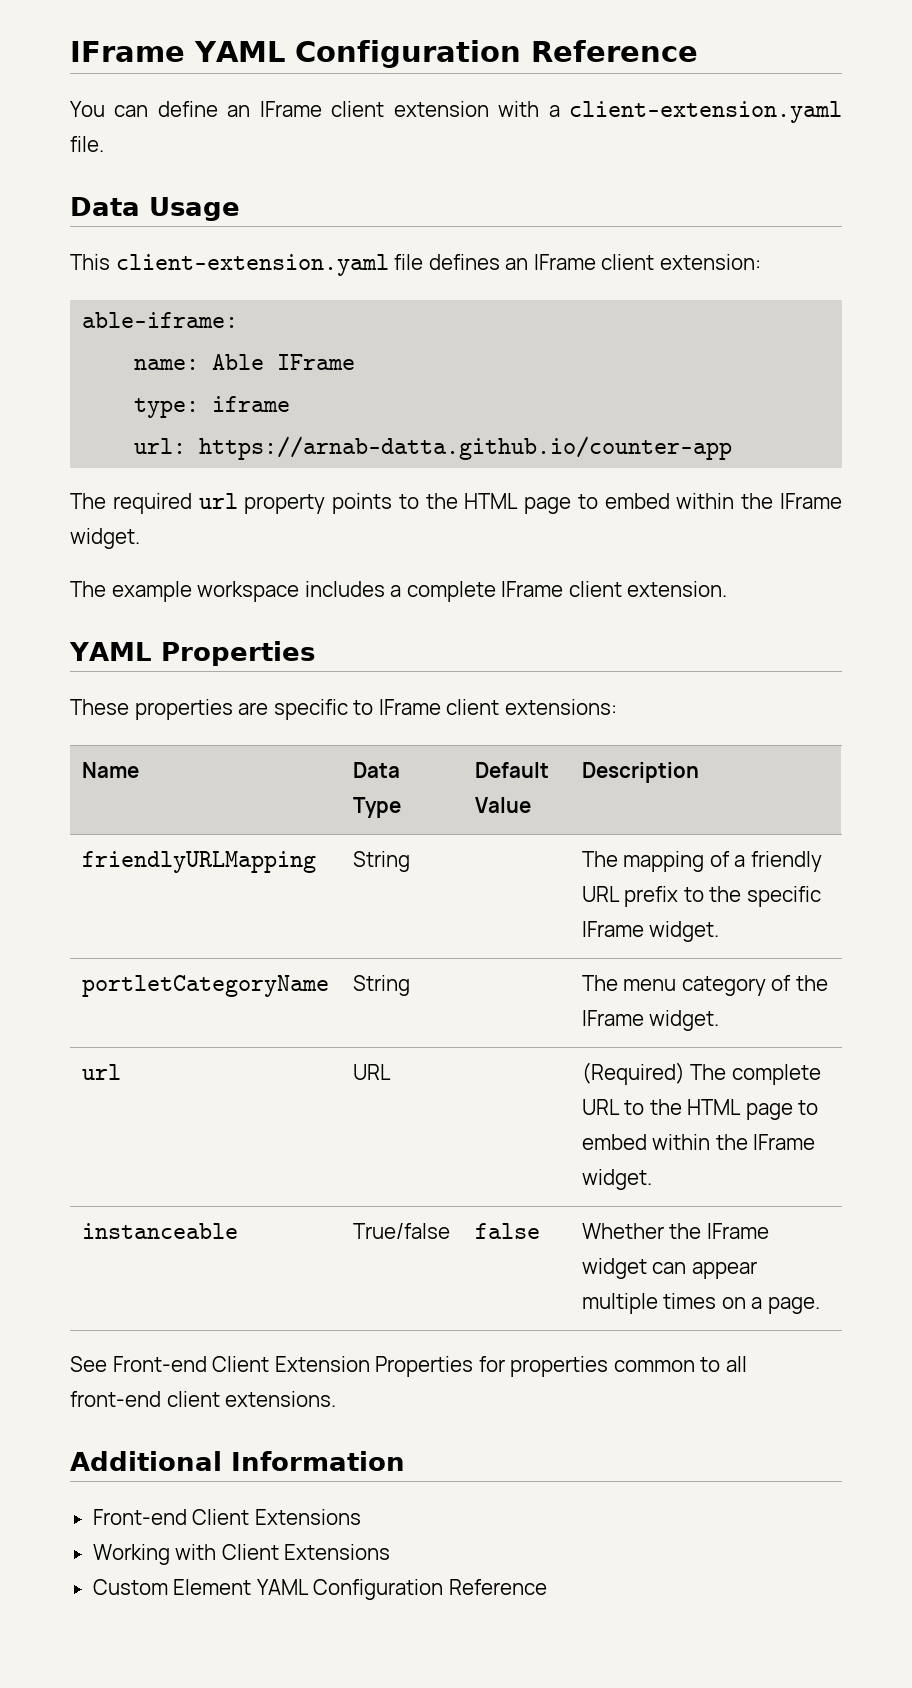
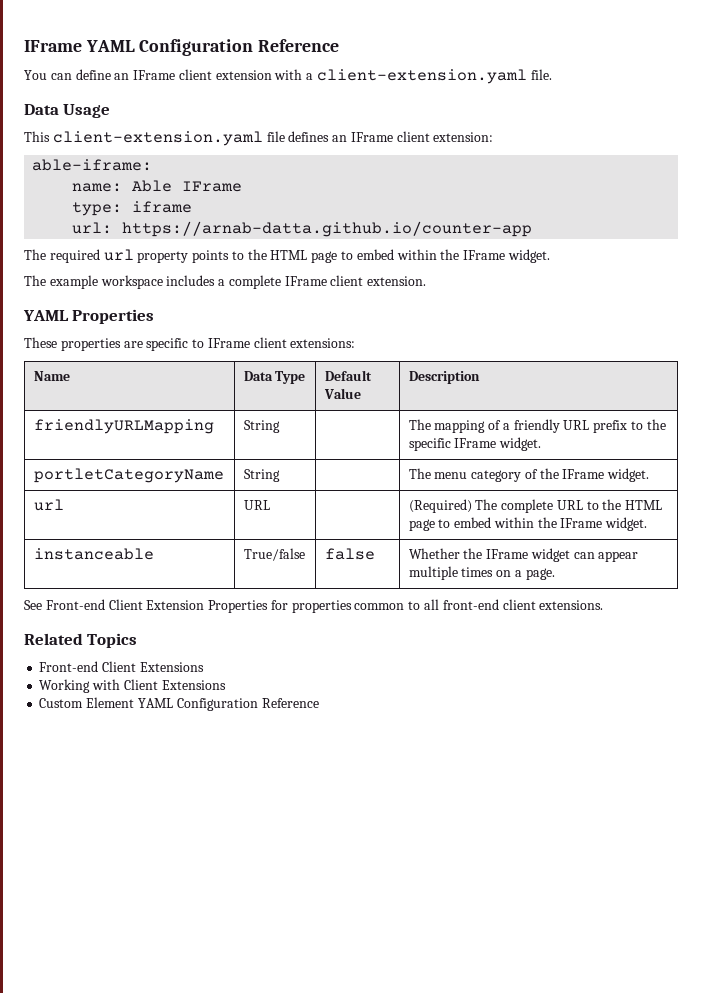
- Additional Information
+ Related Topics

